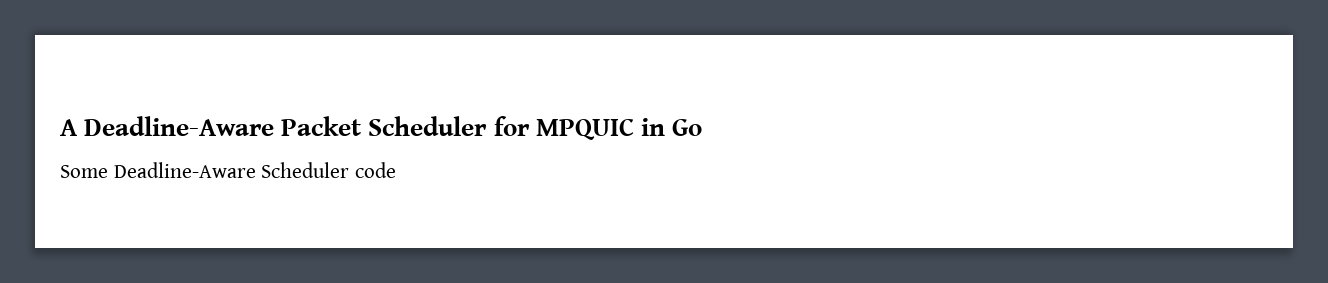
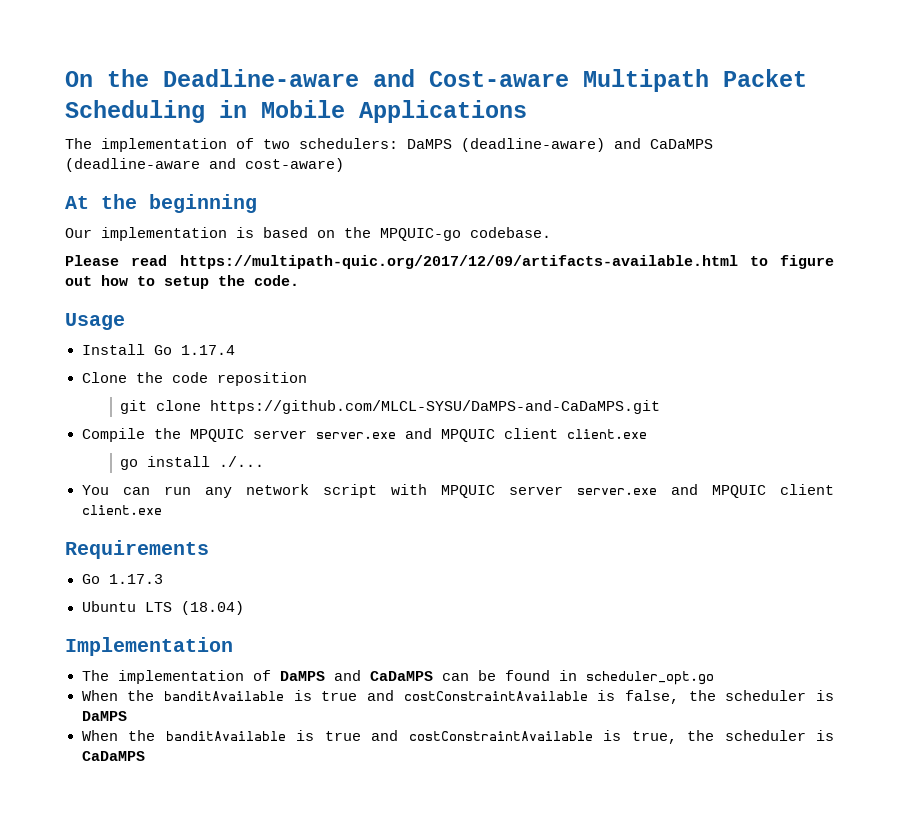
- A Deadline-Aware Packet Scheduler for MPQUIC in Go
- Some Deadline-Aware Scheduler code
+ On the Deadline-aware and Cost-aware Multipath Packet Scheduling in Mobile Applications
+ The implementation of two schedulers: DaMPS (deadline-aware) and CaDaMPS (deadline-aware and cost-aware)
+ At the beginning
+ Our implementation is based on the MPQUIC-go codebase.
+ Please read https://multipath-quic.org/2017/12/09/artifacts-available.html to figure out how to setup the code.
+ Usage
+ Install Go 1.17.4
+ Clone the code reposition
+ git clone https://github.com/MLCL-SYSU/DaMPS-and-CaDaMPS.git
+ Compile the MPQUIC server server.exe and MPQUIC client client.exe
+ go install ./...
+ You can run any network script with MPQUIC server server.exe and MPQUIC client client.exe
+ Requirements
+ Go 1.17.3
+ Ubuntu LTS (18.04)
+ Implementation
+ The implementation of DaMPS and CaDaMPS can be found in scheduler_opt.go
+ When the banditAvailable is true and costConstraintAvailable is false, the scheduler is DaMPS
+ When the banditAvailable is true and costConstraintAvailable is true, the scheduler is CaDaMPS

